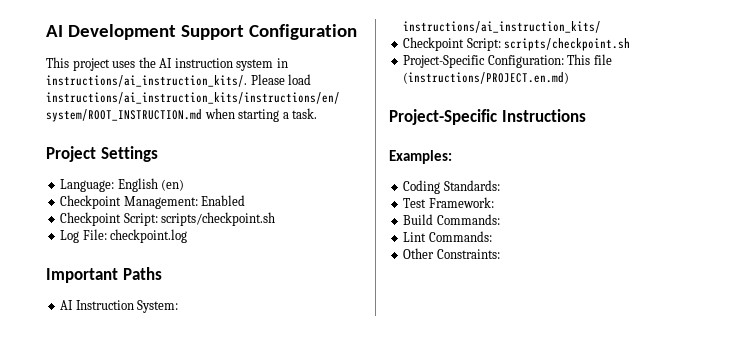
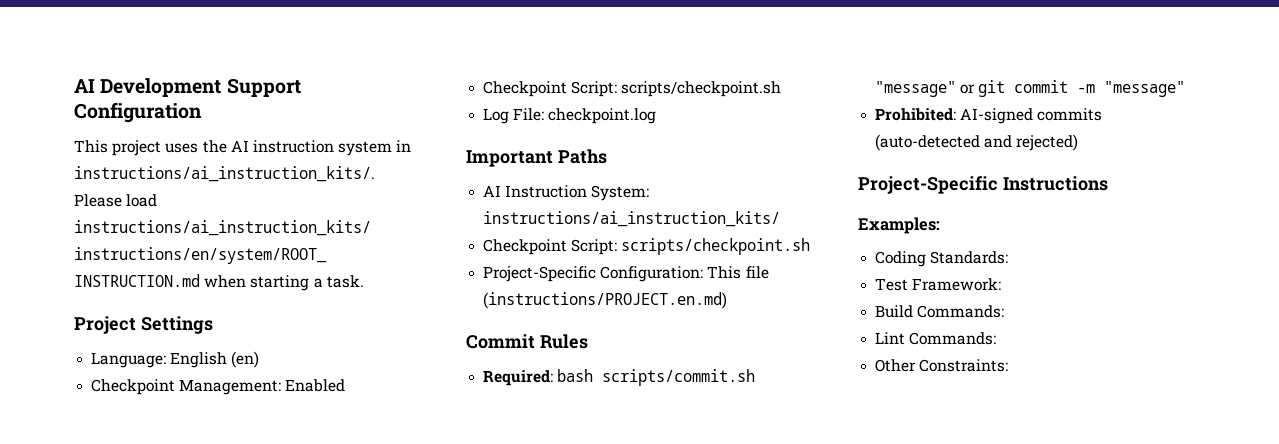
+ Commit Rules
+ Required: bash scripts/commit.sh "message" or git commit -m "message"
+ Prohibited: AI-signed commits (auto-detected and rejected)

